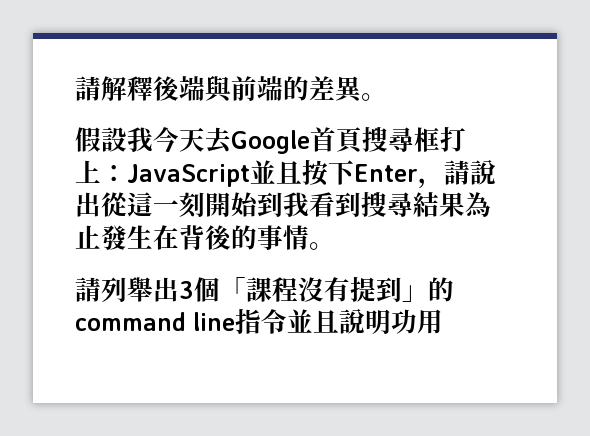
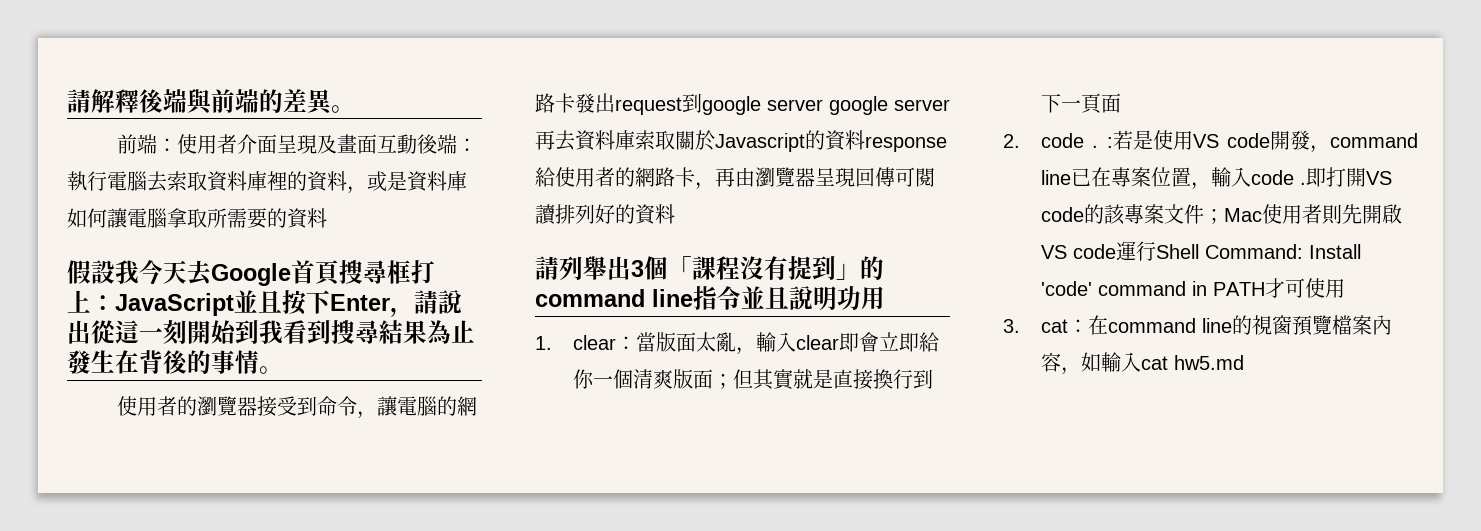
+ 前端：使用者介面呈現及畫面互動後端：執行電腦去索取資料庫裡的資料，或是資料庫如何讓電腦拿取所需要的資料
+ 使用者的瀏覽器接受到命令，讓電腦的網路卡發出request到google server google server再去資料庫索取關於Javascript的資料response給使用者的網路卡，再由瀏覽器呈現回傳可閱讀排列好的資料
+ 1. clear：當版面太亂，輸入clear即會立即給你一個清爽版面；但其實就是直接換行到下一頁面
+ 2. code . :若是使用VS code開發，command line已在專案位置，輸入code .即打開VS code的該專案文件；Mac使用者則先開啟VS code運行Shell Command: Install 'code' command in PATH才可使用
+ 3. cat：在command line的視窗預覽檔案內容，如輸入cat hw5.md

